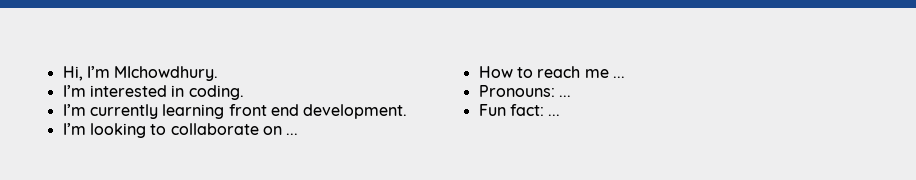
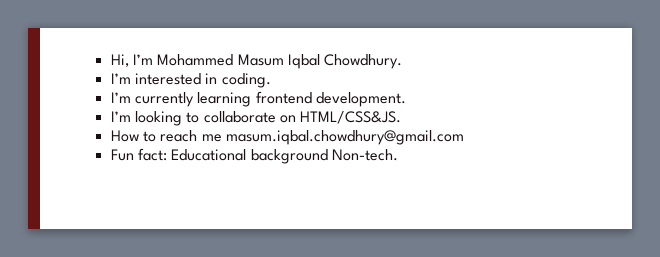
- Hi, I’m MIchowdhury.
+ Hi, I’m Mohammed Masum Iqbal Chowdhury.
- I’m currently learning front end development.
+ I’m currently learning frontend development.
- I’m looking to collaborate on ...
+ I’m looking to collaborate on HTML/CSS&JS.
- How to reach me ...
- Pronouns: ...
+ How to reach me masum.iqbal.chowdhury@gmail.com
- Fun fact: ...
+ Fun fact: Educational background Non-tech.

